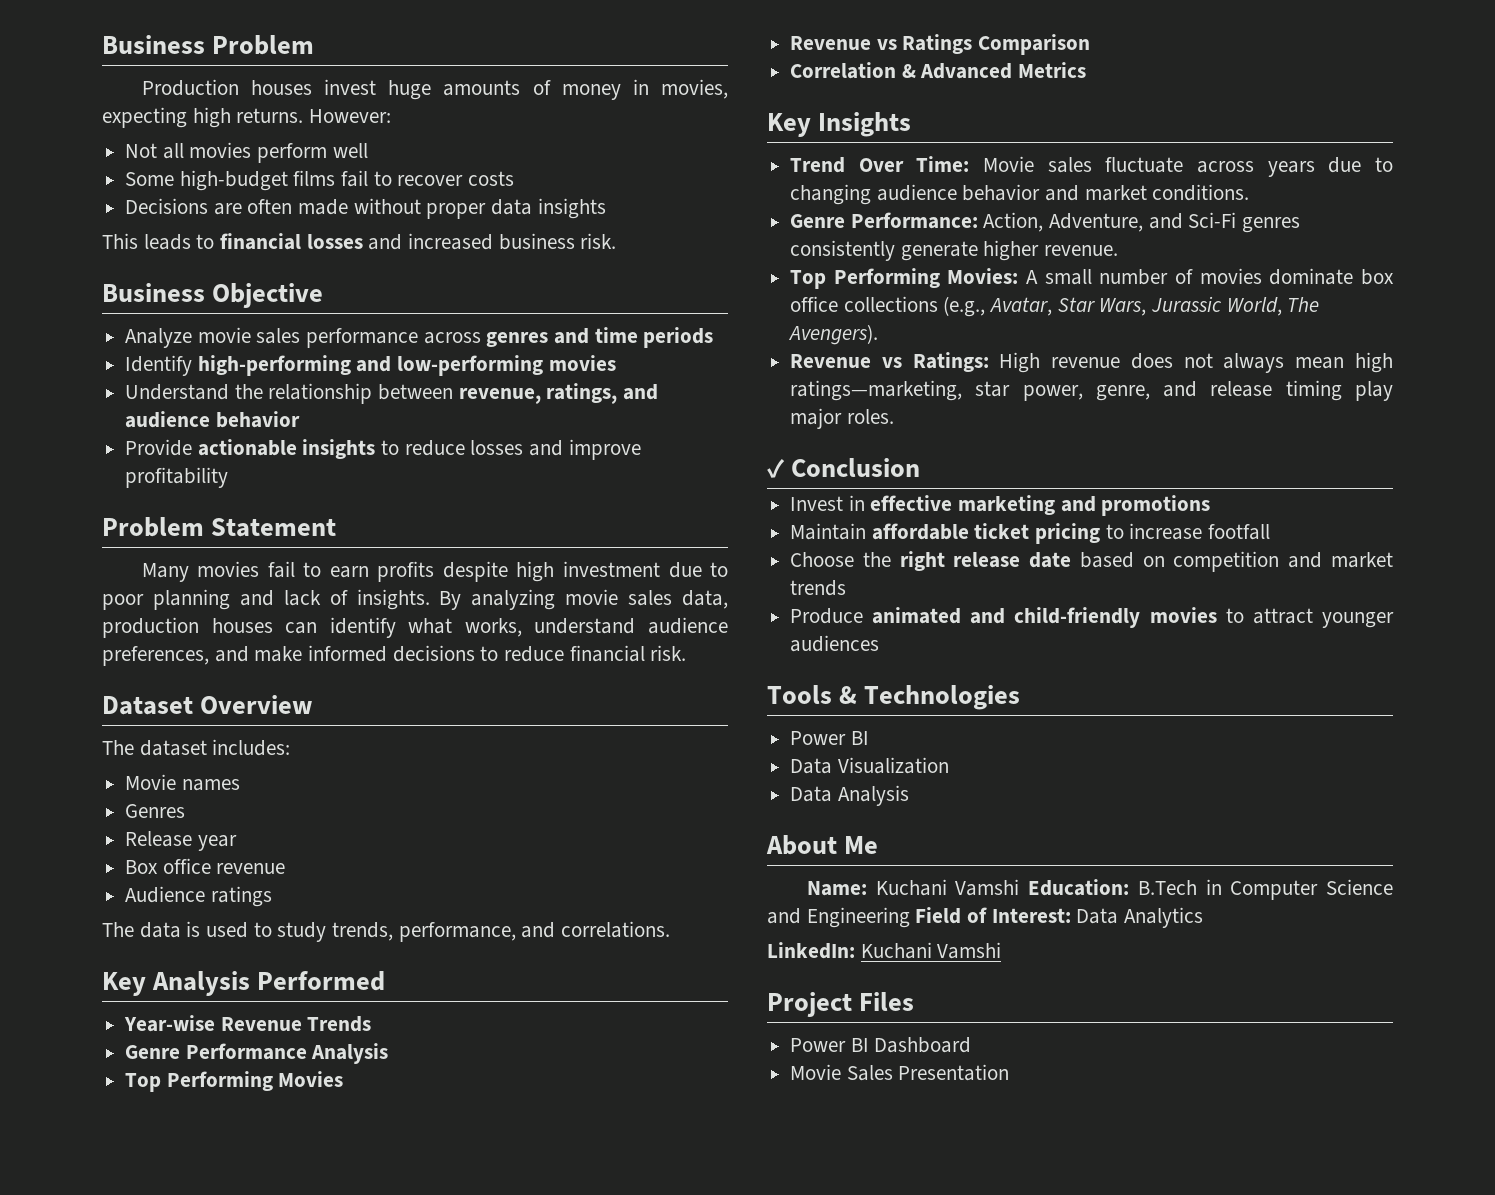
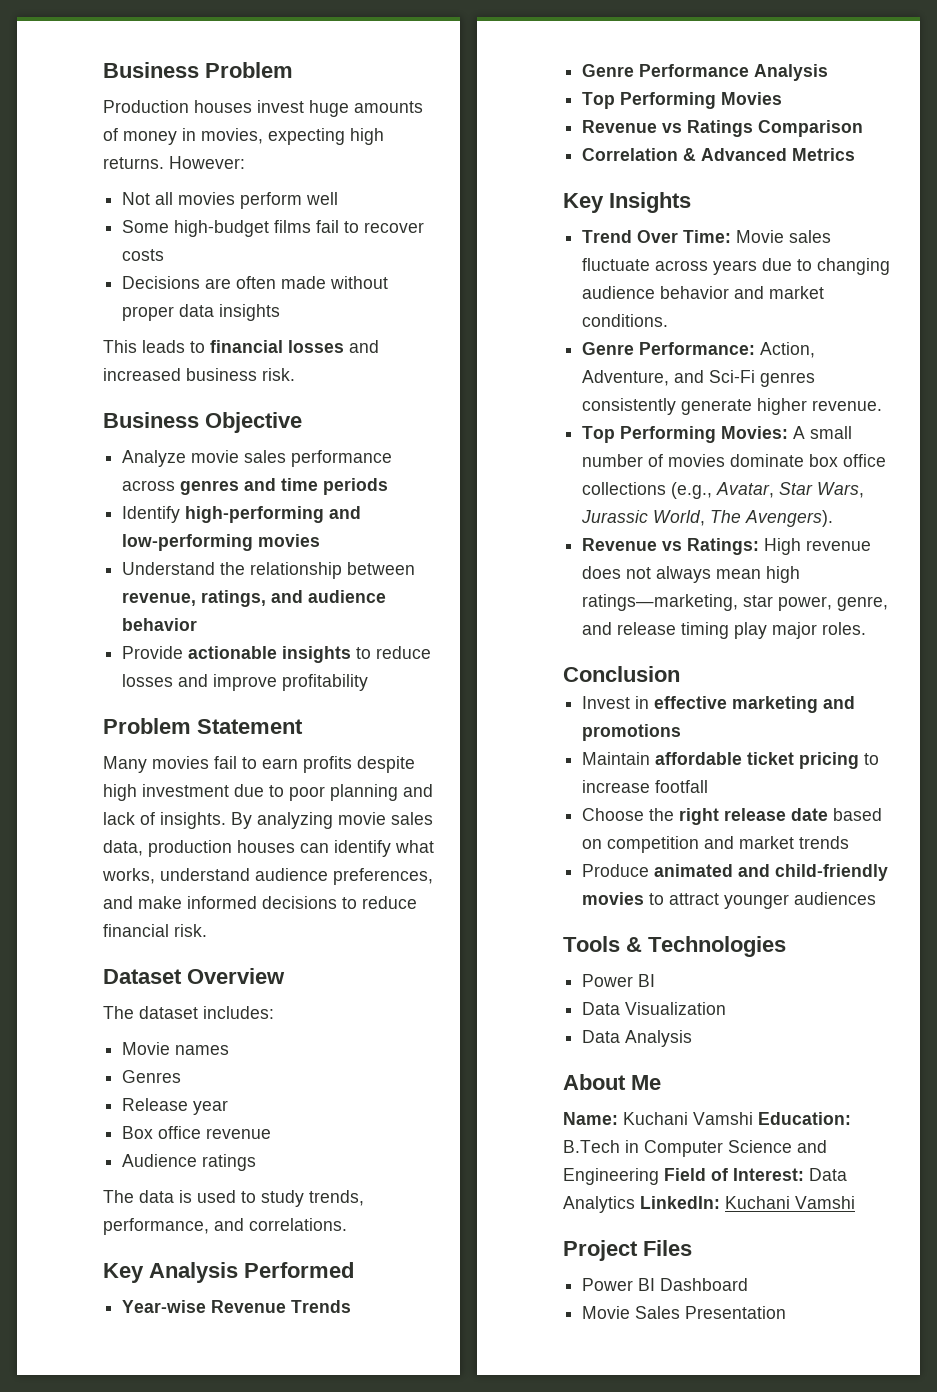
- ✓ Conclusion
+ Conclusion
- Name: Kuchani Vamshi Education: B.Tech in Computer Science and Engineering Field of Interest: Data Analytics
- LinkedIn: Kuchani Vamshi
+ Name: Kuchani Vamshi Education: B.Tech in Computer Science and Engineering Field of Interest: Data Analytics LinkedIn: Kuchani Vamshi

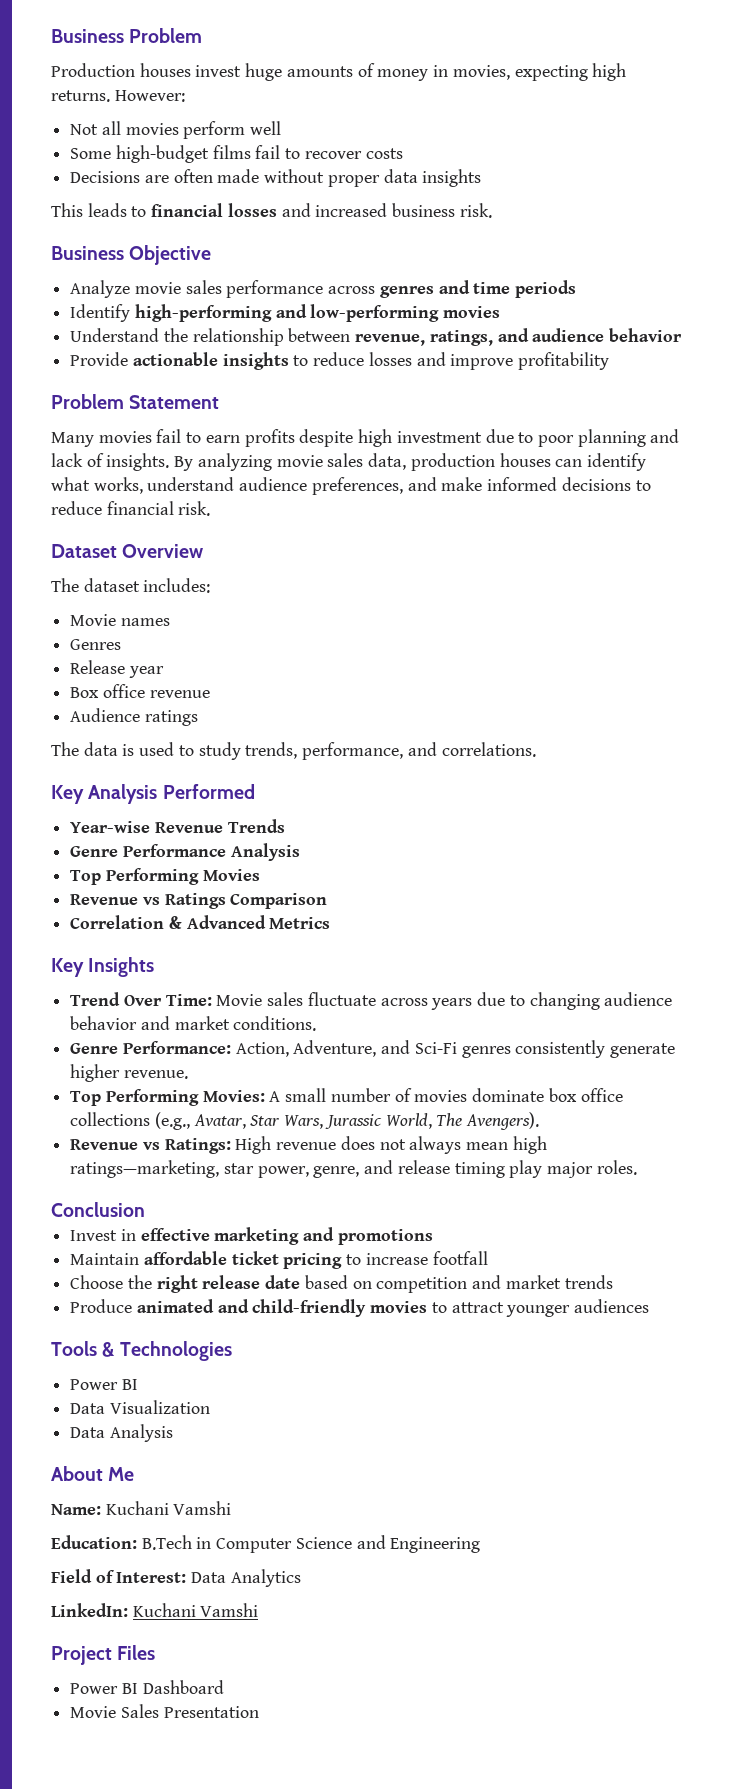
- Name: Kuchani Vamshi Education: B.Tech in Computer Science and Engineering Field of Interest: Data Analytics LinkedIn: Kuchani Vamshi
+ Name: Kuchani Vamshi
+ Education: B.Tech in Computer Science and Engineering
+ Field of Interest: Data Analytics
+ LinkedIn: Kuchani Vamshi

